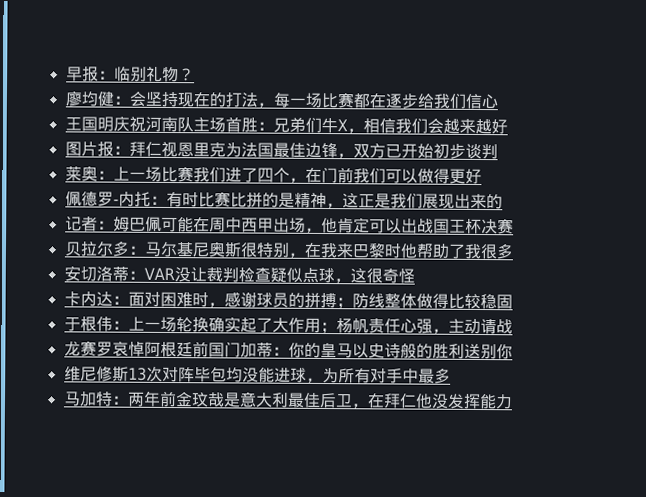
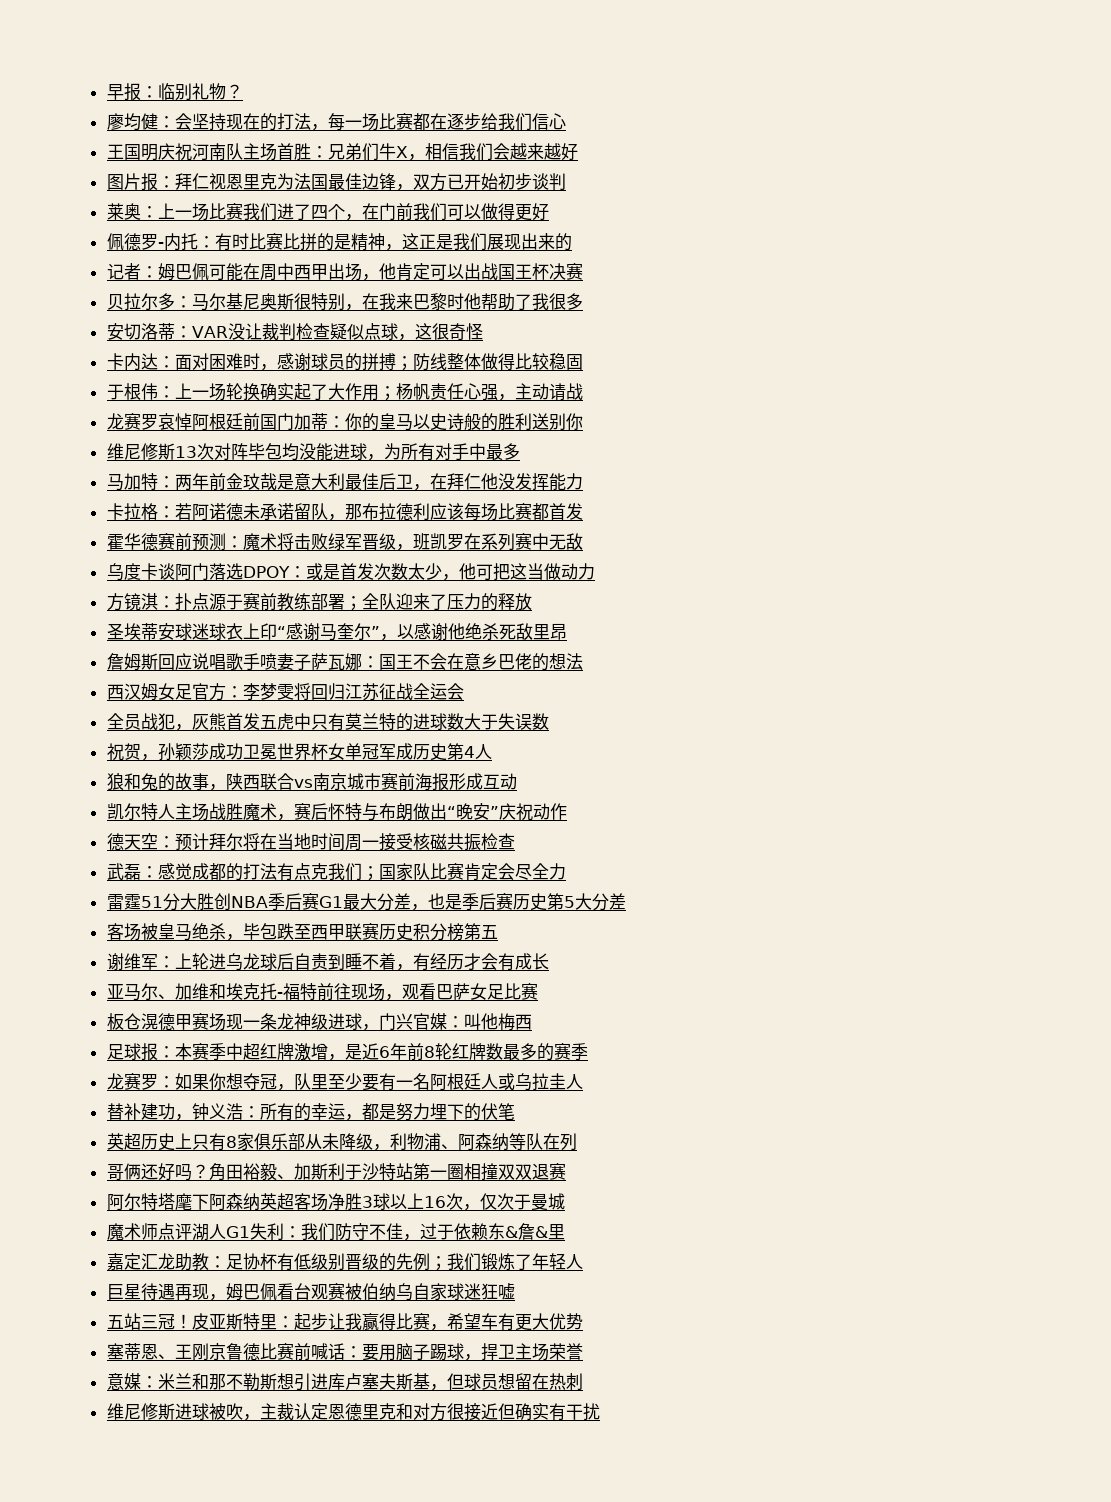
+ 卡拉格：若阿诺德未承诺留队，那布拉德利应该每场比赛都首发
+ 霍华德赛前预测：魔术将击败绿军晋级，班凯罗在系列赛中无敌
+ 乌度卡谈阿门落选DPOY：或是首发次数太少，他可把这当做动力
+ 方镜淇：扑点源于赛前教练部署；全队迎来了压力的释放
+ 圣埃蒂安球迷球衣上印“感谢马奎尔”，以感谢他绝杀死敌里昂
+ 詹姆斯回应说唱歌手喷妻子萨瓦娜：国王不会在意乡巴佬的想法
+ 西汉姆女足官方：李梦雯将回归江苏征战全运会
+ 全员战犯，灰熊首发五虎中只有莫兰特的进球数大于失误数
+ 祝贺，孙颖莎成功卫冕世界杯女单冠军成历史第4人
+ 狼和兔的故事，陕西联合vs南京城市赛前海报形成互动
+ 凯尔特人主场战胜魔术，赛后怀特与布朗做出“晚安”庆祝动作
+ 德天空：预计拜尔将在当地时间周一接受核磁共振检查
+ 武磊：感觉成都的打法有点克我们；国家队比赛肯定会尽全力
+ 雷霆51分大胜创NBA季后赛G1最大分差，也是季后赛历史第5大分差
+ 客场被皇马绝杀，毕包跌至西甲联赛历史积分榜第五
+ 谢维军：上轮进乌龙球后自责到睡不着，有经历才会有成长
+ 亚马尔、加维和埃克托-福特前往现场，观看巴萨女足比赛
+ 板仓滉德甲赛场现一条龙神级进球，门兴官媒：叫他梅西
+ 足球报：本赛季中超红牌激增，是近6年前8轮红牌数最多的赛季
+ 龙赛罗：如果你想夺冠，队里至少要有一名阿根廷人或乌拉圭人
+ 替补建功，钟义浩：所有的幸运，都是努力埋下的伏笔
+ 英超历史上只有8家俱乐部从未降级，利物浦、阿森纳等队在列
+ 哥俩还好吗？角田裕毅、加斯利于沙特站第一圈相撞双双退赛
+ 阿尔特塔麾下阿森纳英超客场净胜3球以上16次，仅次于曼城
+ 魔术师点评湖人G1失利：我们防守不佳，过于依赖东&詹&里
+ 嘉定汇龙助教：足协杯有低级别晋级的先例；我们锻炼了年轻人
+ 巨星待遇再现，姆巴佩看台观赛被伯纳乌自家球迷狂嘘
+ 五站三冠！皮亚斯特里：起步让我赢得比赛，希望车有更大优势
+ 塞蒂恩、王刚京鲁德比赛前喊话：要用脑子踢球，捍卫主场荣誉
+ 意媒：米兰和那不勒斯想引进库卢塞夫斯基，但球员想留在热刺
+ 维尼修斯进球被吹，主裁认定恩德里克和对方很接近但确实有干扰

